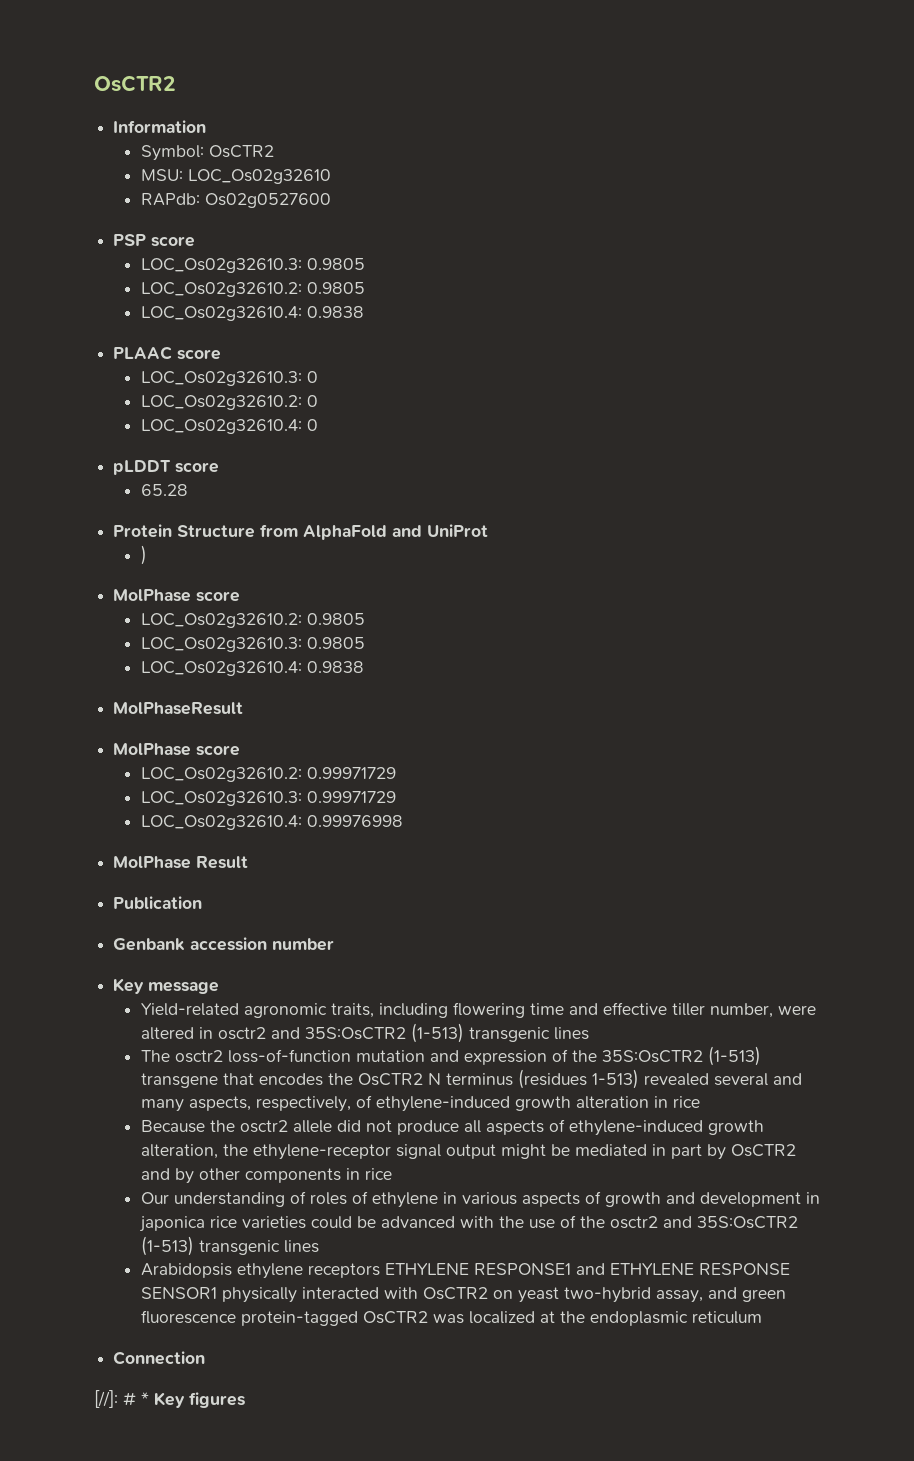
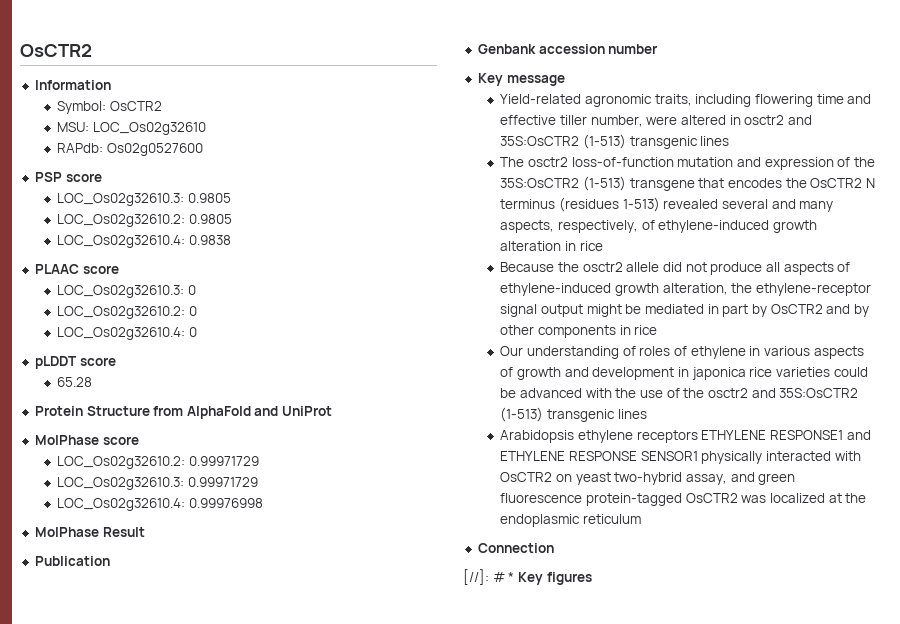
- )
- MolPhase score
- LOC_Os02g32610.2: 0.9805
- LOC_Os02g32610.3: 0.9805
- LOC_Os02g32610.4: 0.9838
- MolPhaseResult

